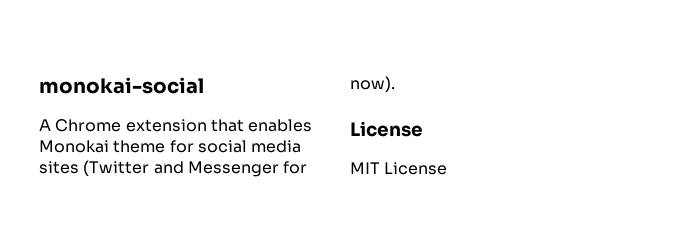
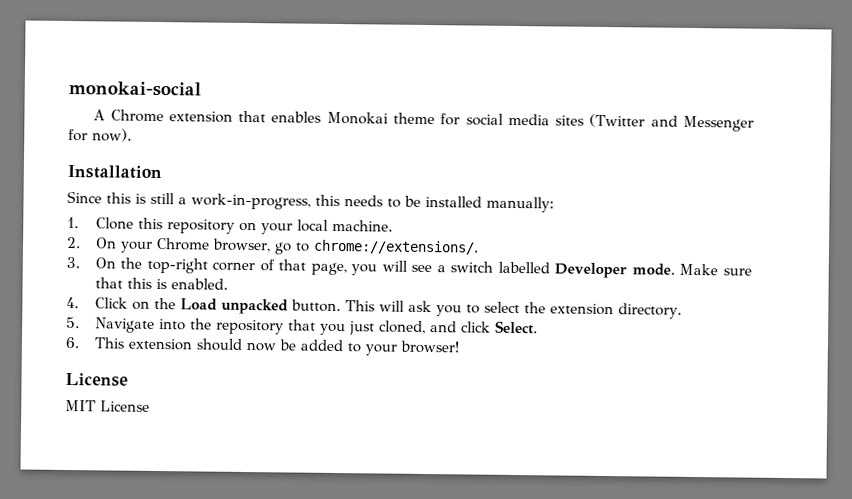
+ Installation
+ Since this is still a work-in-progress, this needs to be installed manually:
+ 1. Clone this repository on your local machine.
+ 2. On your Chrome browser, go to chrome://extensions/.
+ 3. On the top-right corner of that page, you will see a switch labelled Developer mode. Make sure that this is enabled.
+ 4. Click on the Load unpacked button. This will ask you to select the extension directory.
+ 5. Navigate into the repository that you just cloned, and click Select.
+ 6. This extension should now be added to your browser!

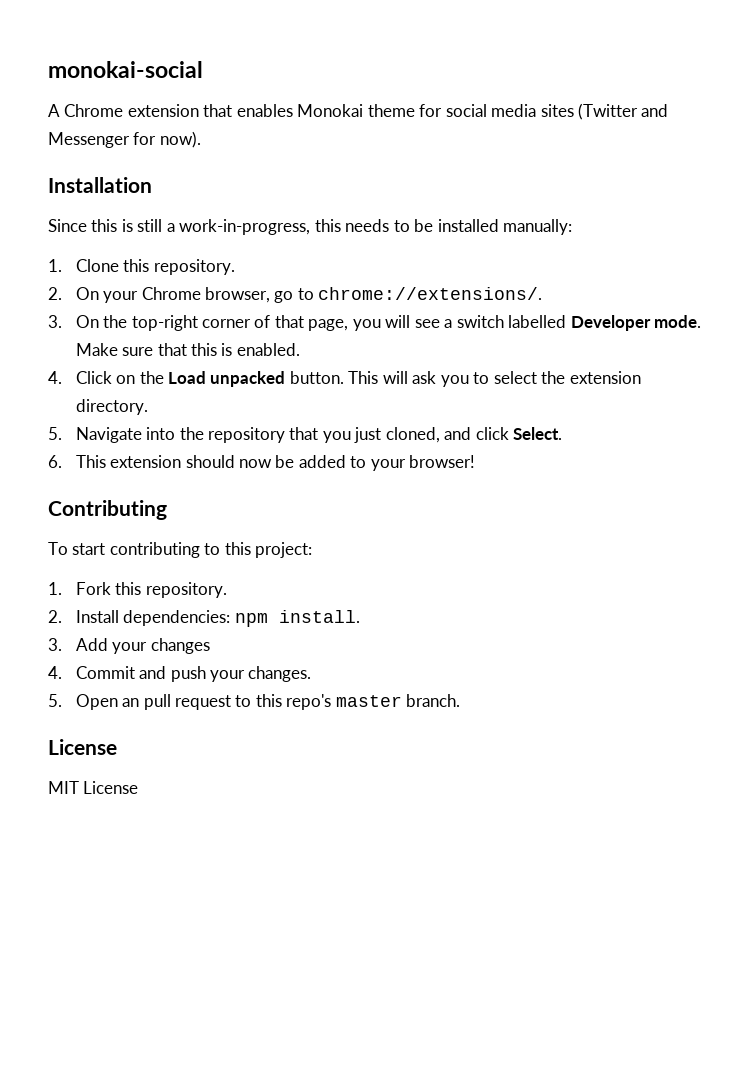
- 1. Clone this repository on your local machine.
+ 1. Clone this repository.
+ Contributing
+ To start contributing to this project:
+ 1. Fork this repository.
+ 2. Install dependencies: npm install.
+ 3. Add your changes
+ 4. Commit and push your changes.
+ 5. Open an pull request to this repo's master branch.

